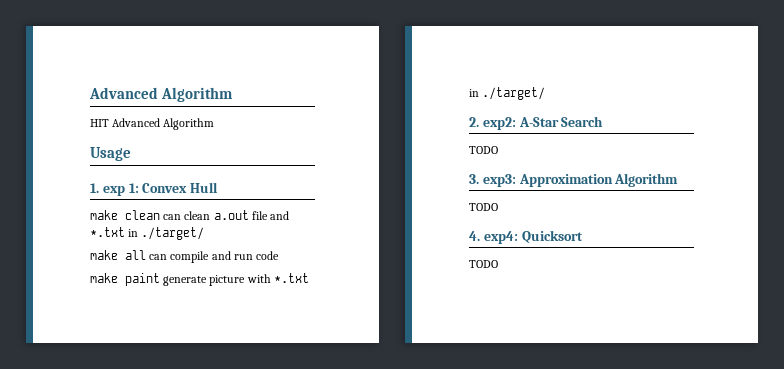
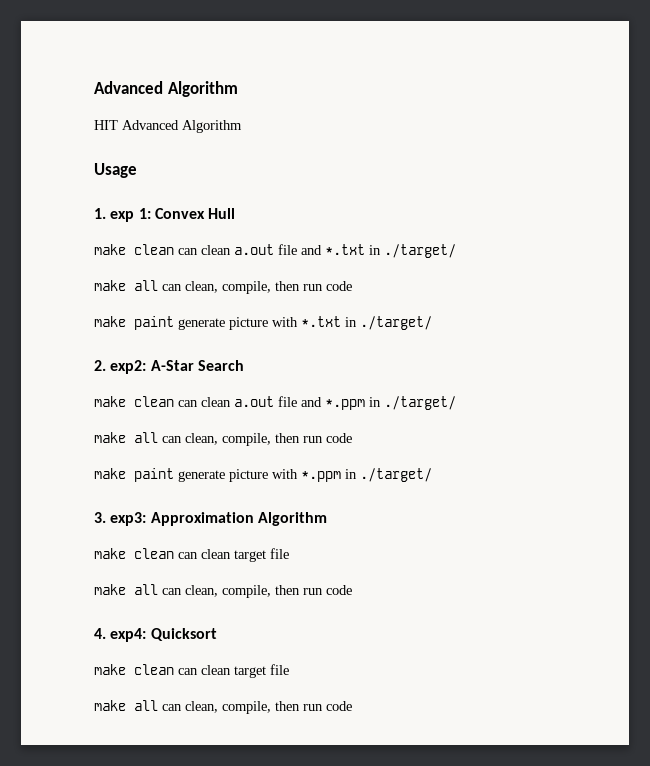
  make clean can clean a.out file and *.txt in ./target/
- make all can compile and run code
+ make all can clean, compile, then run code
  2. exp2: A-Star Search
- TODO
+ make clean can clean a.out file and *.ppm in ./target/
+ make all can clean, compile, then run code
+ make paint generate picture with *.ppm in ./target/
  3. exp3: Approximation Algorithm
- TODO
+ make clean can clean target file
+ make all can clean, compile, then run code
  4. exp4: Quicksort
- TODO
+ make clean can clean target file
+ make all can clean, compile, then run code

